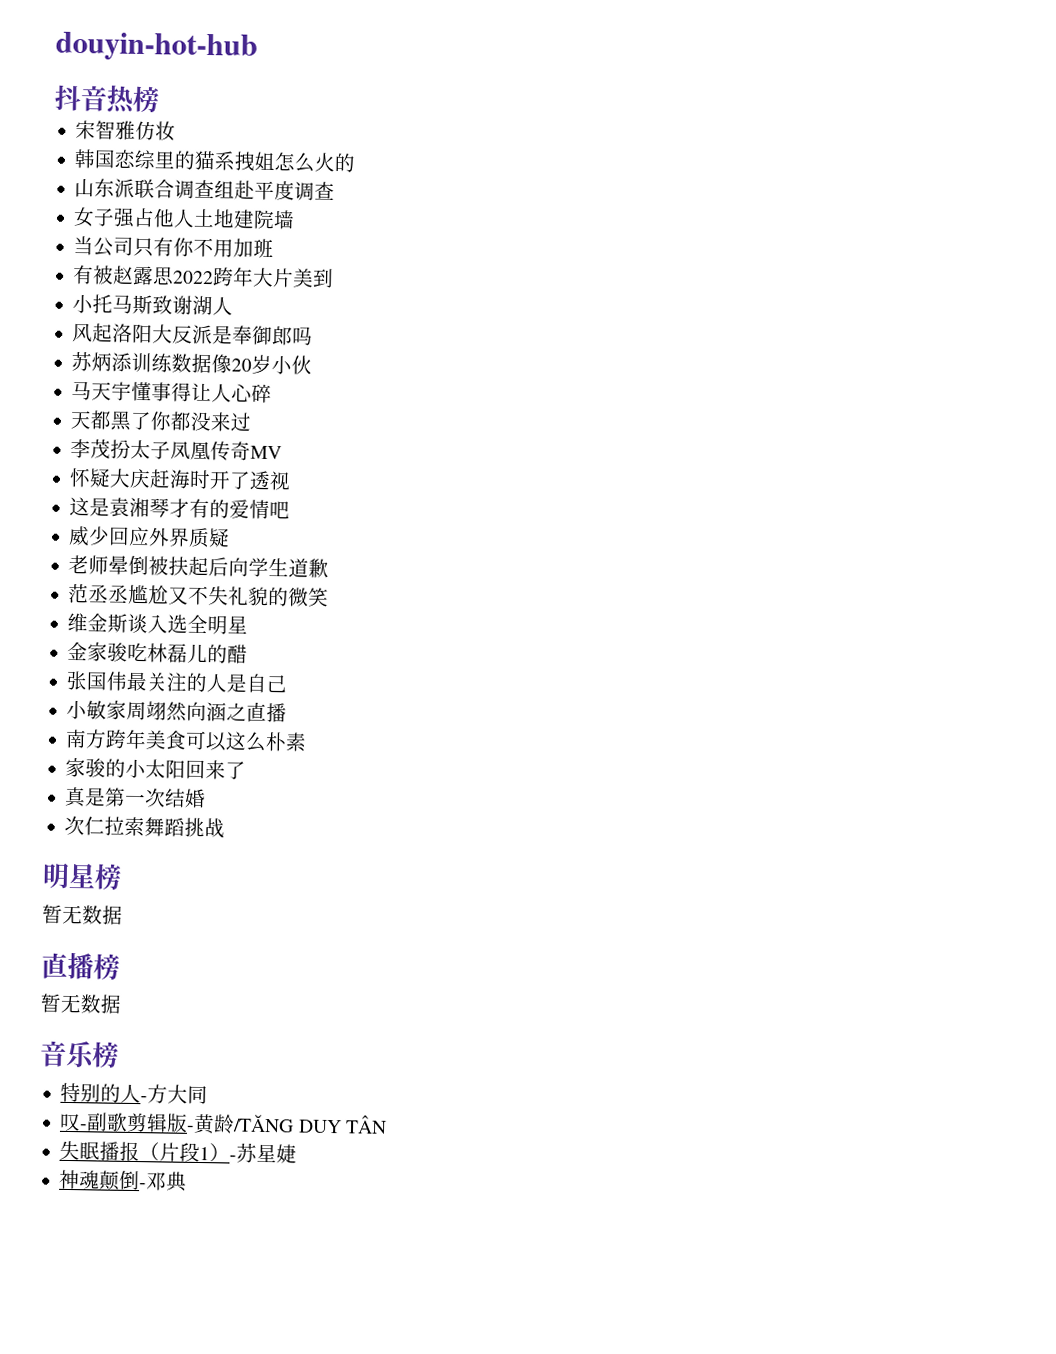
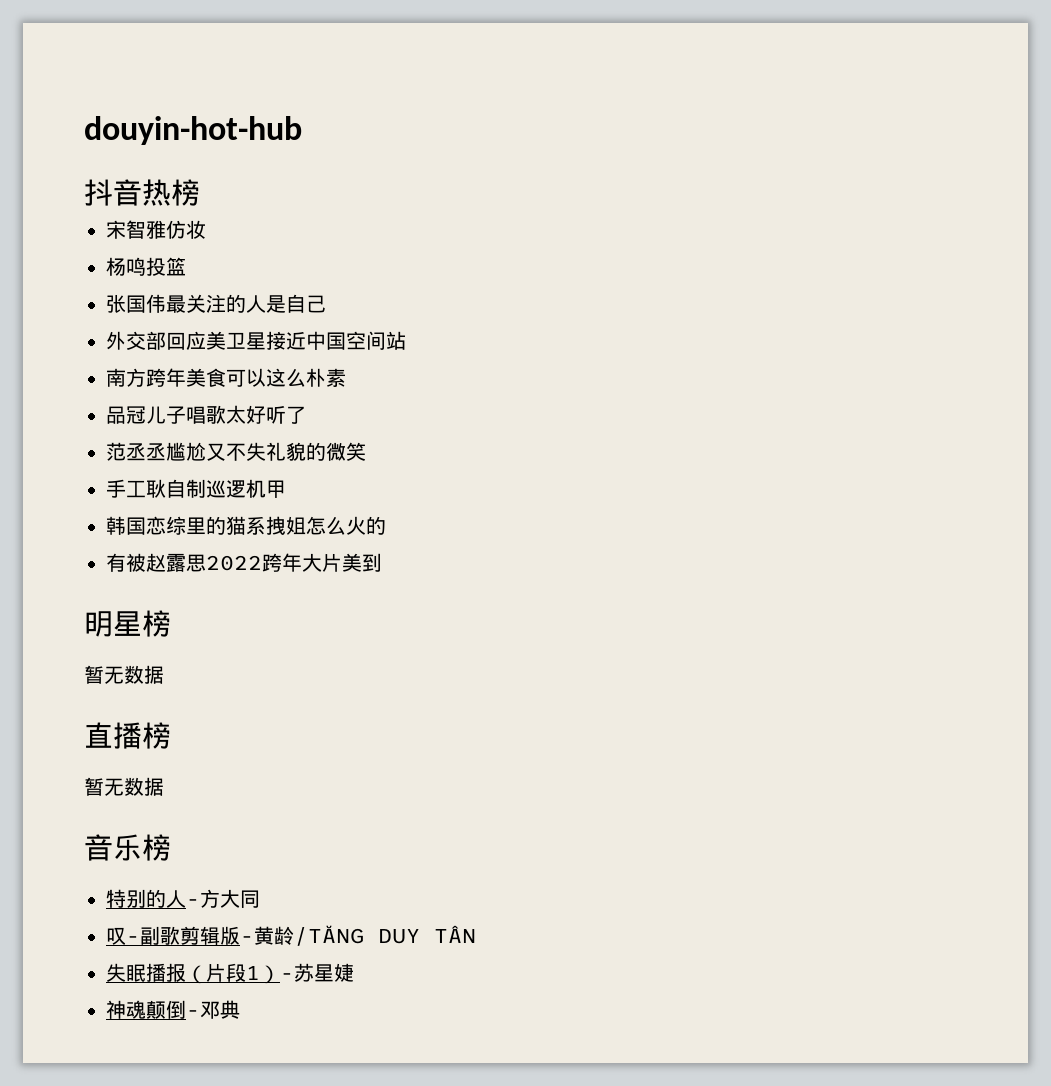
+ 杨鸣投篮
+ 张国伟最关注的人是自己
+ 外交部回应美卫星接近中国空间站
+ 南方跨年美食可以这么朴素
+ 品冠儿子唱歌太好听了
+ 范丞丞尴尬又不失礼貌的微笑
+ 手工耿自制巡逻机甲
- 山东派联合调查组赴平度调查
- 女子强占他人土地建院墙
- 当公司只有你不用加班
- 小托马斯致谢湖人
- 风起洛阳大反派是奉御郎吗
- 苏炳添训练数据像20岁小伙
- 马天宇懂事得让人心碎
- 天都黑了你都没来过
- 李茂扮太子凤凰传奇MV
- 怀疑大庆赶海时开了透视
- 这是袁湘琴才有的爱情吧
- 威少回应外界质疑
- 老师晕倒被扶起后向学生道歉
- 范丞丞尴尬又不失礼貌的微笑
- 维金斯谈入选全明星
- 金家骏吃林磊儿的醋
- 张国伟最关注的人是自己
- 小敏家周翊然向涵之直播
- 南方跨年美食可以这么朴素
- 家骏的小太阳回来了
- 真是第一次结婚
- 次仁拉索舞蹈挑战

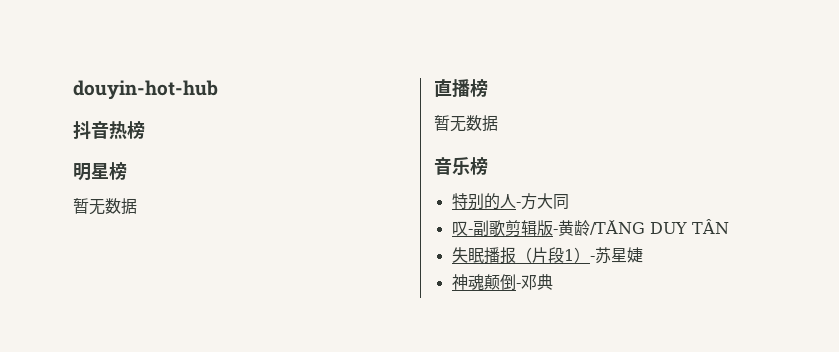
- 宋智雅仿妆
- 杨鸣投篮
- 张国伟最关注的人是自己
- 外交部回应美卫星接近中国空间站
- 南方跨年美食可以这么朴素
- 品冠儿子唱歌太好听了
- 范丞丞尴尬又不失礼貌的微笑
- 手工耿自制巡逻机甲
- 韩国恋综里的猫系拽姐怎么火的
- 有被赵露思2022跨年大片美到

